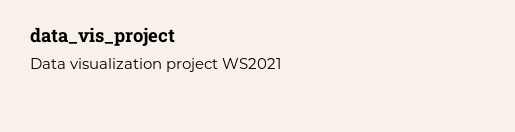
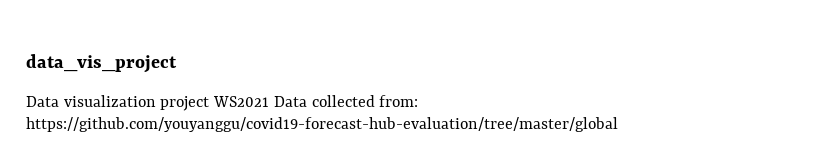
- Data visualization project WS2021
+ Data visualization project WS2021 Data collected from: https://github.com/youyanggu/covid19-forecast-hub-evaluation/tree/master/global

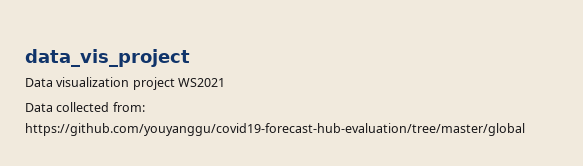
- Data visualization project WS2021 Data collected from: https://github.com/youyanggu/covid19-forecast-hub-evaluation/tree/master/global
+ Data visualization project WS2021
+ Data collected from: https://github.com/youyanggu/covid19-forecast-hub-evaluation/tree/master/global

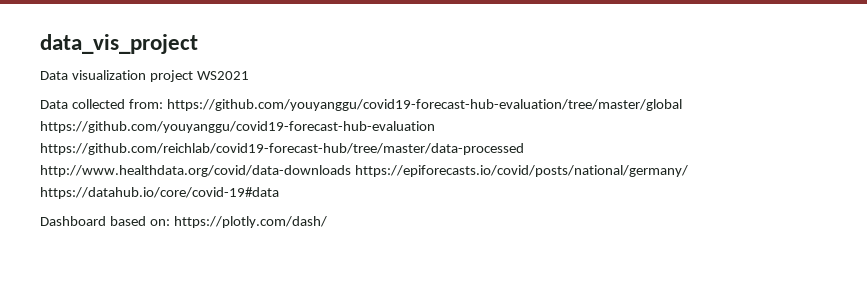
- Data collected from: https://github.com/youyanggu/covid19-forecast-hub-evaluation/tree/master/global
+ Data collected from: https://github.com/youyanggu/covid19-forecast-hub-evaluation/tree/master/global https://github.com/youyanggu/covid19-forecast-hub-evaluation https://github.com/reichlab/covid19-forecast-hub/tree/master/data-processed http://www.healthdata.org/covid/data-downloads https://epiforecasts.io/covid/posts/national/germany/ https://datahub.io/core/covid-19#data
+ Dashboard based on: https://plotly.com/dash/

